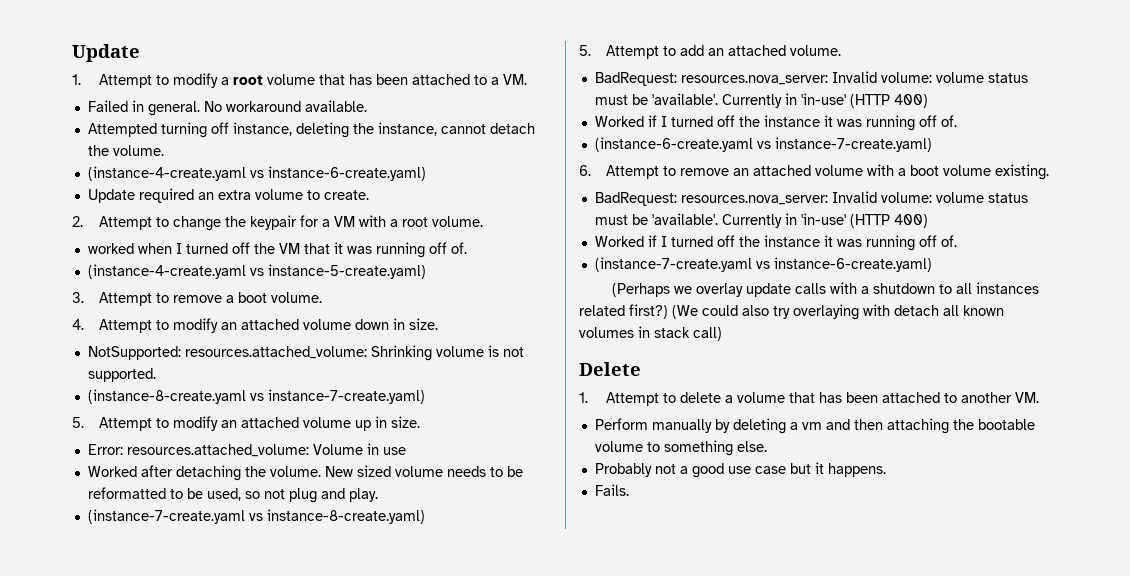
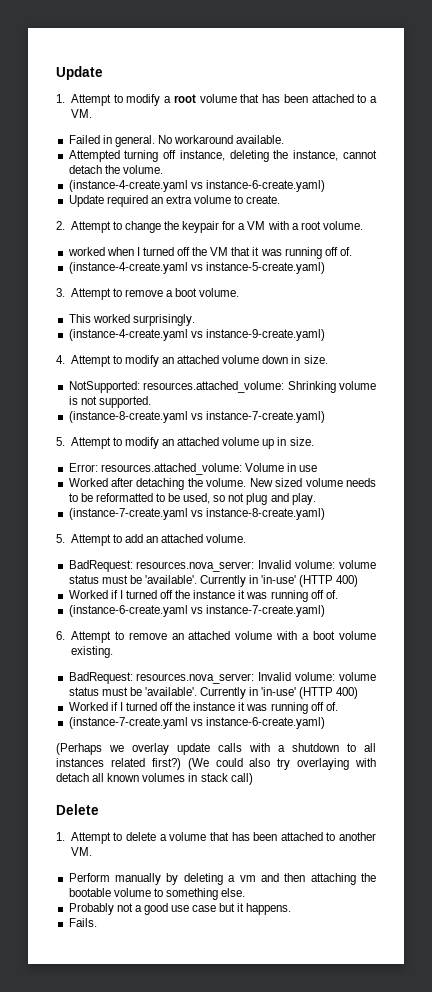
+ This worked surprisingly.
+ (instance-4-create.yaml vs instance-9-create.yaml)

